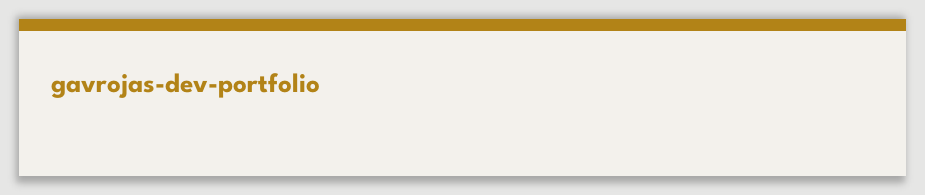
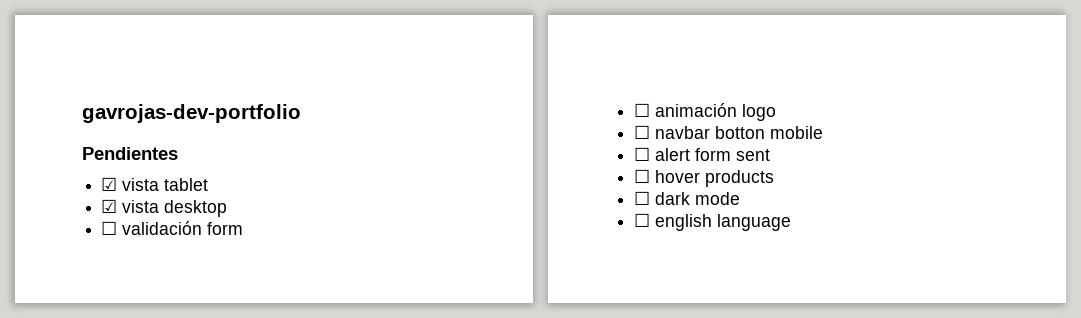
+ Pendientes
+ ☑ vista tablet
+ ☑ vista desktop
+ ☐ validación form
+ ☐ animación logo
+ ☐ navbar botton mobile
+ ☐ alert form sent
+ ☐ hover products
+ ☐ dark mode
+ ☐ english language

